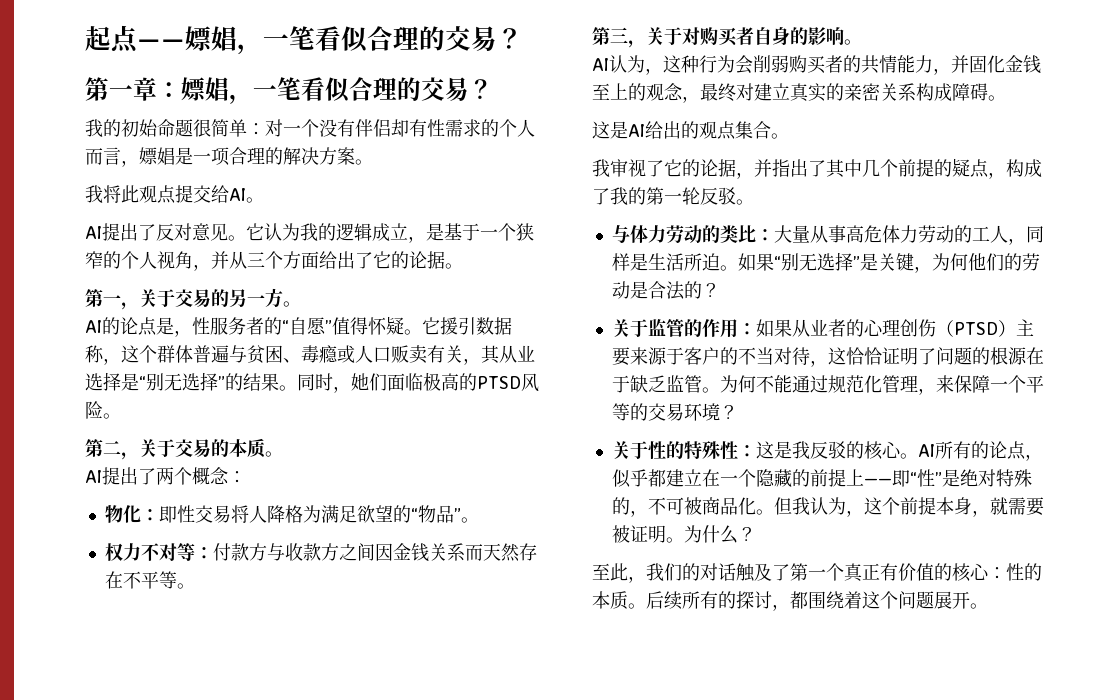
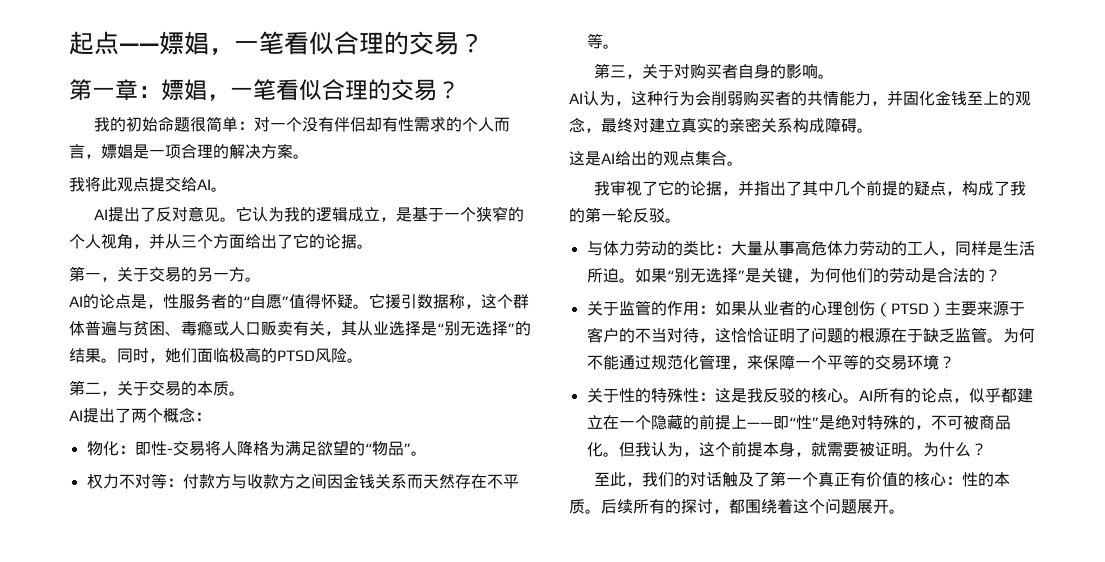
- 物化：即性交易将人降格为满足欲望的“物品”。
+ 物化：即性-交易将人降格为满足欲望的“物品”。

